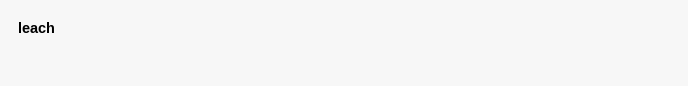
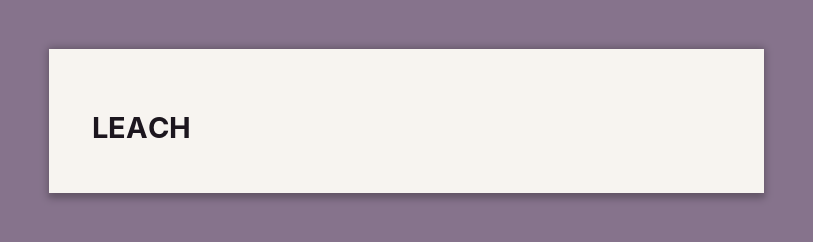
- leach
+ LEACH

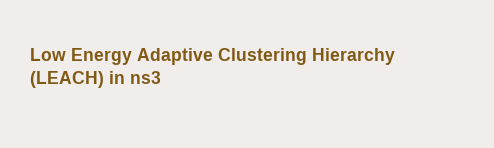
- LEACH
+ Low Energy Adaptive Clustering Hierarchy (LEACH) in ns3

